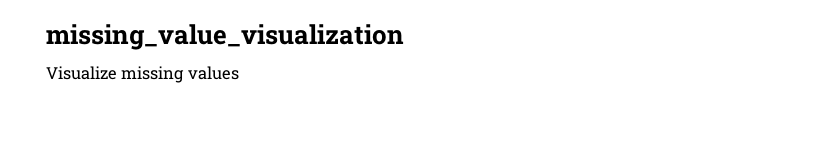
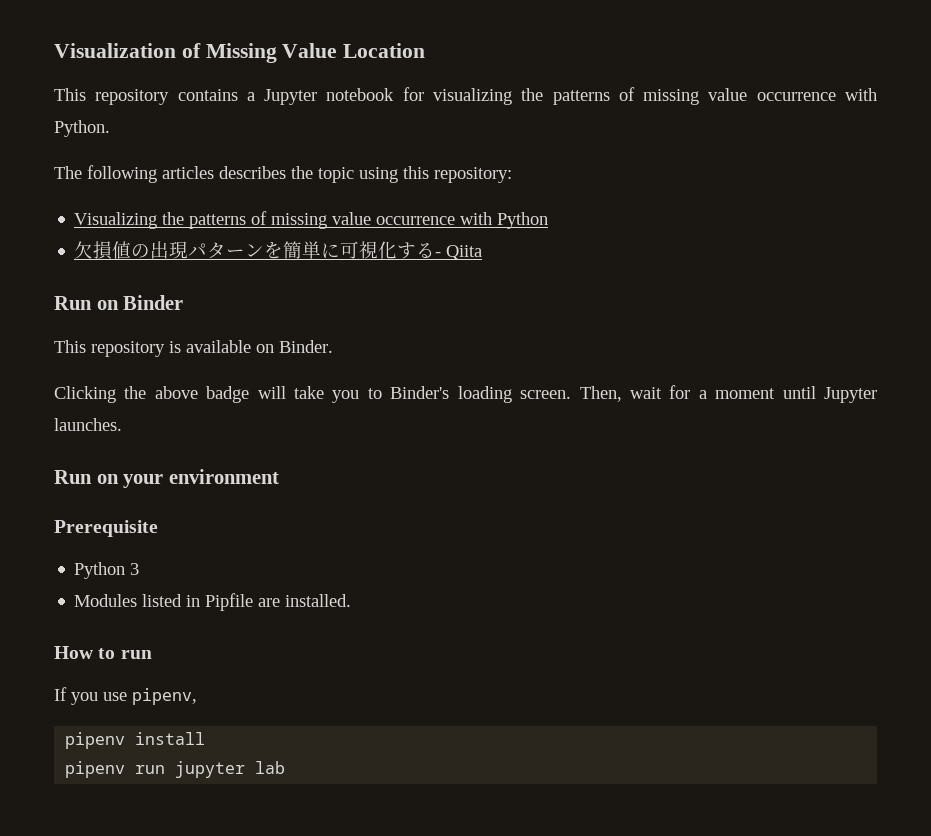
- missing_value_visualization
- Visualize missing values
+ Visualization of Missing Value Location
+ This repository contains a Jupyter notebook for visualizing the patterns of missing value occurrence with Python.
+ The following articles describes the topic using this repository:
+ Visualizing the patterns of missing value occurrence with Python
+ 欠損値の出現パターンを簡単に可視化する- Qiita
+ Run on Binder
+ This repository is available on Binder.
+ Clicking the above badge will take you to Binder's loading screen. Then, wait for a moment until Jupyter launches.
+ Run on your environment
+ Prerequisite
+ Python 3
+ Modules listed in Pipfile are installed.
+ How to run
+ If you use pipenv,
+ pipenv install
+ pipenv run jupyter lab

